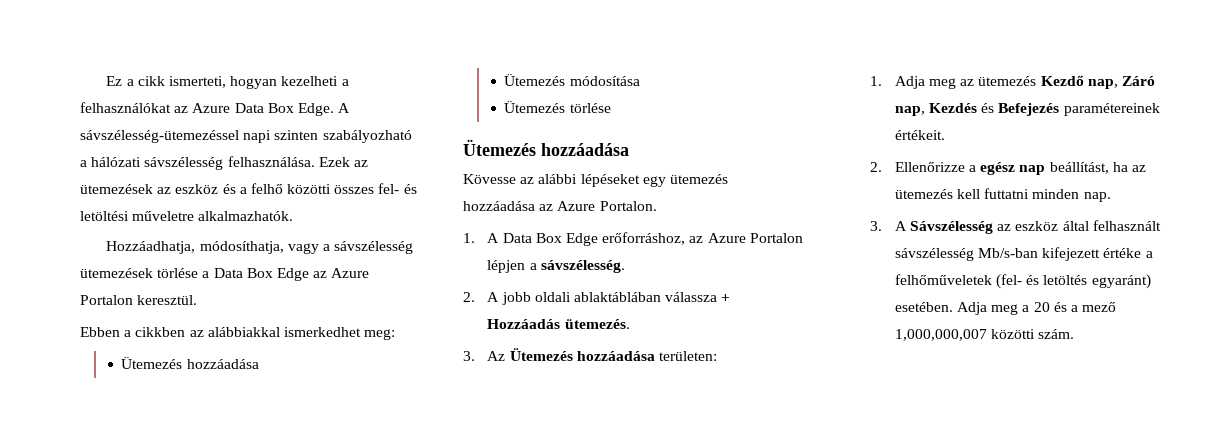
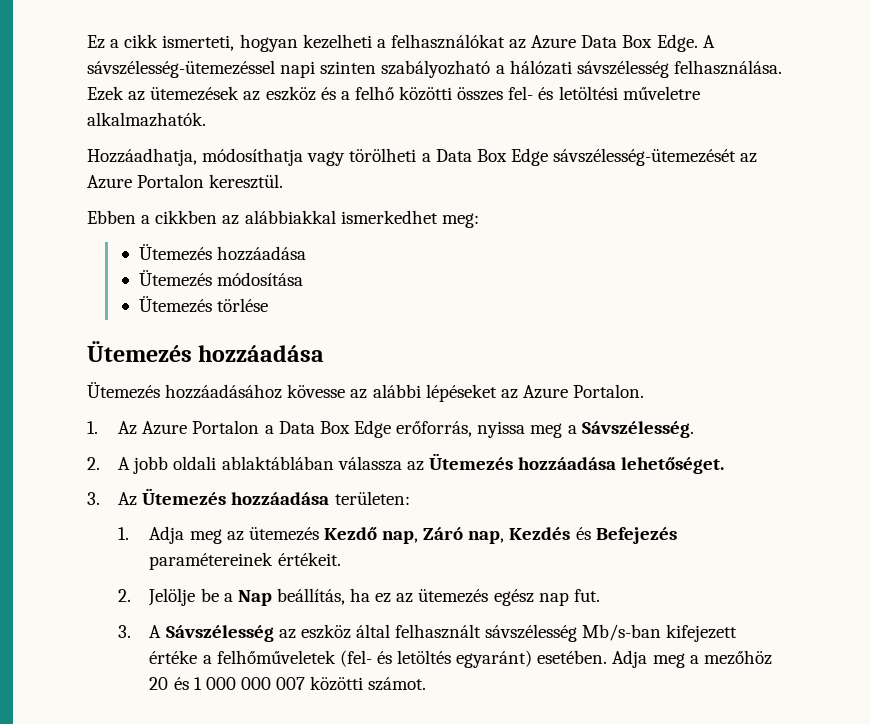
- Hozzáadhatja, módosíthatja, vagy a sávszélesség ütemezések törlése a Data Box Edge az Azure Portalon keresztül.
+ Hozzáadhatja, módosíthatja vagy törölheti a Data Box Edge sávszélesség-ütemezését az Azure Portalon keresztül.
- Kövesse az alábbi lépéseket egy ütemezés hozzáadása az Azure Portalon.
- 1. A Data Box Edge erőforráshoz, az Azure Portalon lépjen a sávszélesség.
+ Ütemezés hozzáadásához kövesse az alábbi lépéseket az Azure Portalon.
+ 1. Az Azure Portalon a Data Box Edge erőforrás, nyissa meg a Sávszélesség.
- 2. A jobb oldali ablaktáblában válassza + Hozzáadás ütemezés.
+ 2. A jobb oldali ablaktáblában válassza az Ütemezés hozzáadása lehetőséget.
- 2. Ellenőrizze a egész nap beállítást, ha az ütemezés kell futtatni minden nap.
+ 2. Jelölje be a Nap beállítás, ha ez az ütemezés egész nap fut.
- Adja meg a 20 és a mező 1,000,000,007 közötti szám.
+ Adja meg a mezőhöz 20 és 1 000 000 007 közötti számot.

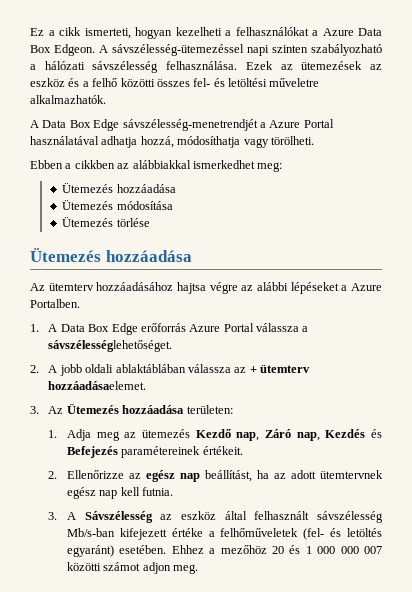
- Ez a cikk ismerteti, hogyan kezelheti a felhasználókat az Azure Data Box Edge.
+ Ez a cikk ismerteti, hogyan kezelheti a felhasználókat a Azure Data Box Edgeon.
- Hozzáadhatja, módosíthatja vagy törölheti a Data Box Edge sávszélesség-ütemezését az Azure Portalon keresztül.
+ A Data Box Edge sávszélesség-menetrendjét a Azure Portal használatával adhatja hozzá, módosíthatja vagy törölheti.
- Ütemezés hozzáadásához kövesse az alábbi lépéseket az Azure Portalon.
- 1. Az Azure Portalon a Data Box Edge erőforrás, nyissa meg a Sávszélesség.
+ Az ütemterv hozzáadásához hajtsa végre az alábbi lépéseket a Azure Portalben.
+ 1. A Data Box Edge erőforrás Azure Portal válassza a sávszélességlehetőséget.
- 2. A jobb oldali ablaktáblában válassza az Ütemezés hozzáadása lehetőséget.
+ 2. A jobb oldali ablaktáblában válassza az + ütemterv hozzáadásaelemet.
- 2. Jelölje be a Nap beállítás, ha ez az ütemezés egész nap fut.
+ 2. Ellenőrizze az egész nap beállítást, ha az adott ütemtervnek egész nap kell futnia.
- Adja meg a mezőhöz 20 és 1 000 000 007 közötti számot.
+ Ehhez a mezőhöz 20 és 1 000 000 007 közötti számot adjon meg.

